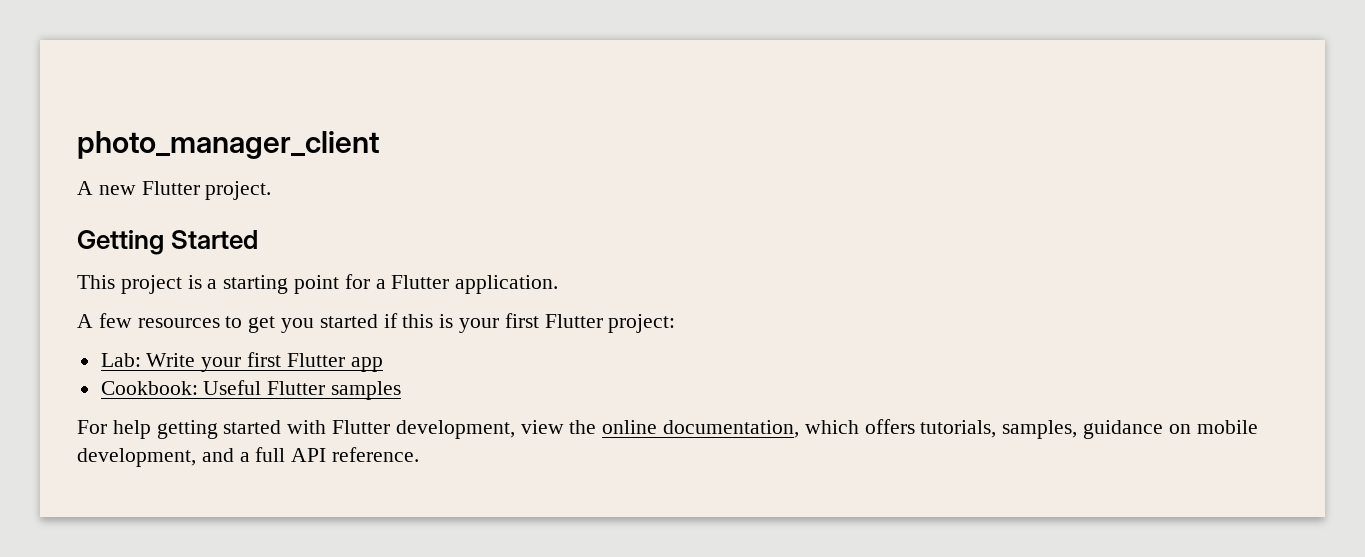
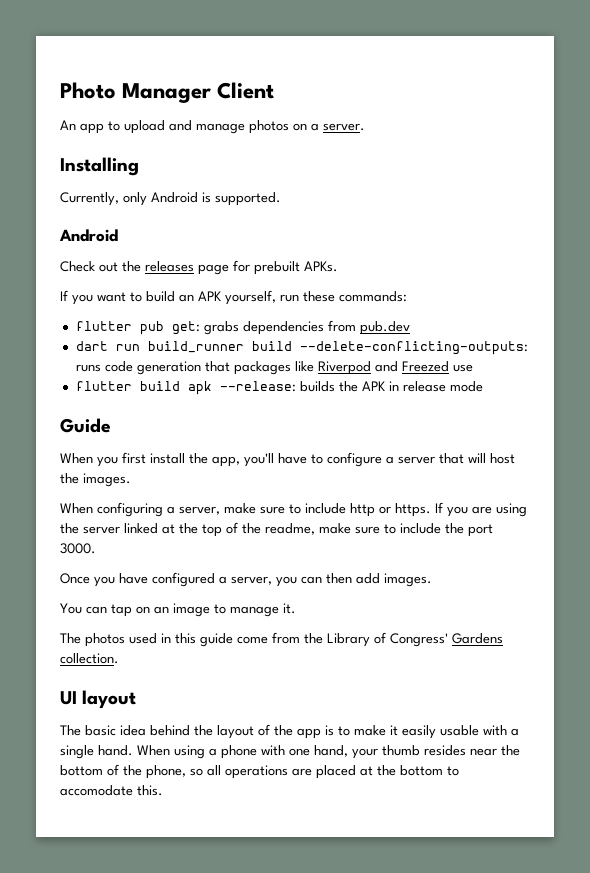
- photo_manager_client
- A new Flutter project.
- Getting Started
- This project is a starting point for a Flutter application.
- A few resources to get you started if this is your first Flutter project:
- Lab: Write your first Flutter app
- Cookbook: Useful Flutter samples
- For help getting started with Flutter development, view the online documentation, which offers tutorials, samples, guidance on mobile development, and a full API reference.
+ Photo Manager Client
+ An app to upload and manage photos on a server.
+ Installing
+ Currently, only Android is supported.
+ Android
+ Check out the releases page for prebuilt APKs.
+ If you want to build an APK yourself, run these commands:
+ flutter pub get: grabs dependencies from pub.dev
+ dart run build_runner build --delete-conflicting-outputs: runs code generation that packages like Riverpod and Freezed use
+ flutter build apk --release: builds the APK in release mode
+ Guide
+ When you first install the app, you'll have to configure a server that will host the images.
+ When configuring a server, make sure to include http or https. If you are using the server linked at the top of the readme, make sure to include the port 3000.
+ Once you have configured a server, you can then add images.
+ You can tap on an image to manage it.
+ The photos used in this guide come from the Library of Congress' Gardens collection.
+ UI layout
+ The basic idea behind the layout of the app is to make it easily usable with a single hand. When using a phone with one hand, your thumb resides near the bottom of the phone, so all operations are placed at the bottom to accomodate this.

